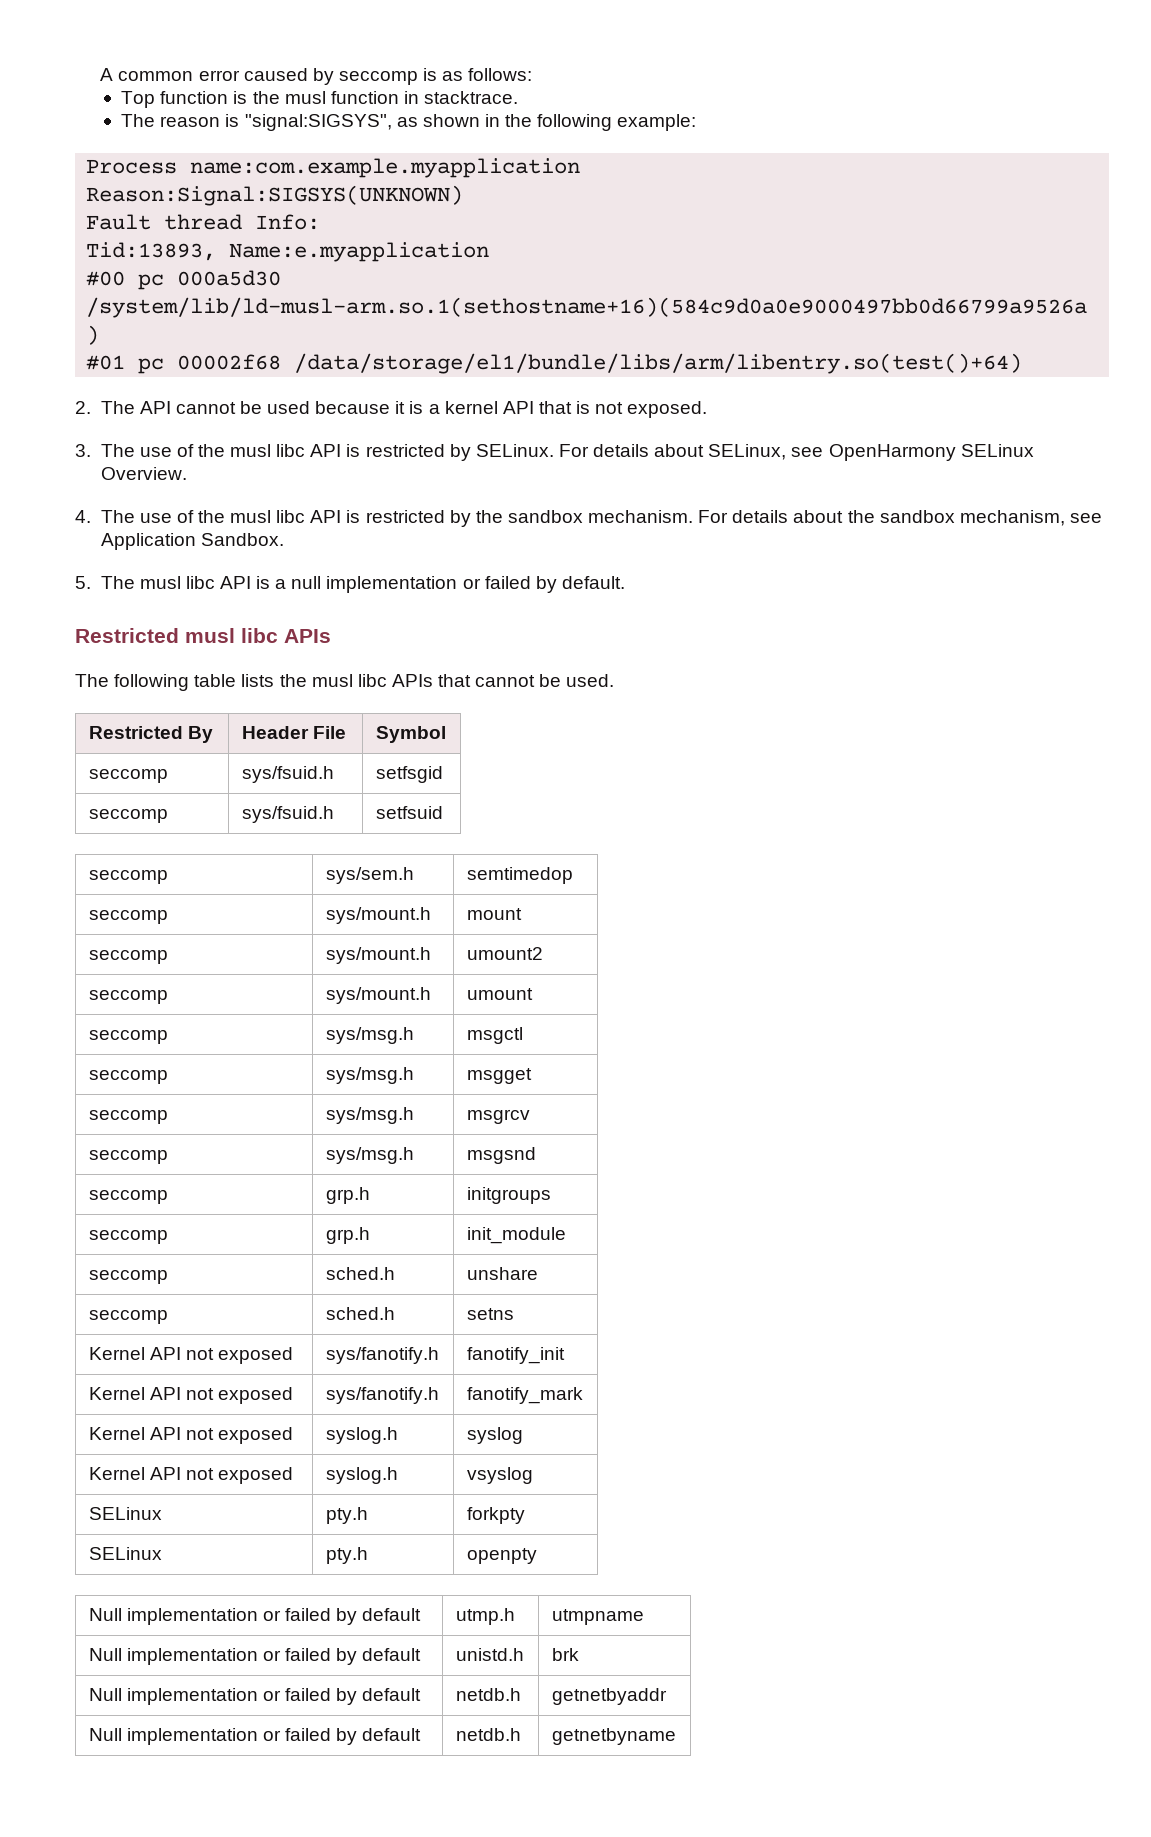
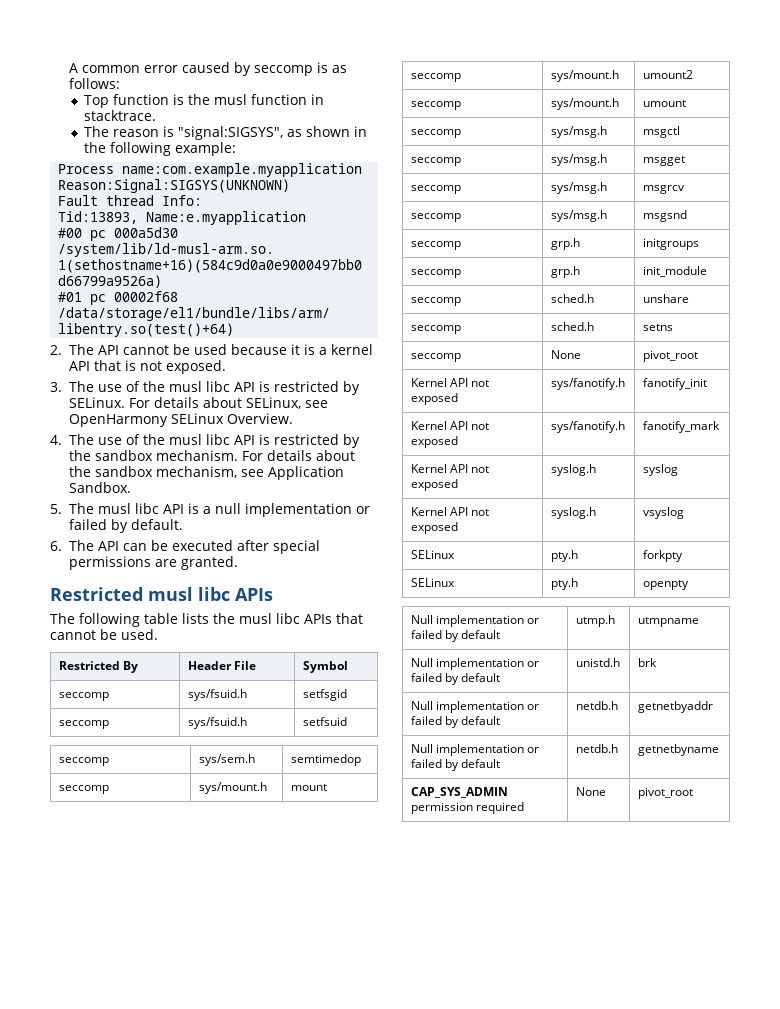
+ 6. The API can be executed after special permissions are granted.
+ seccomp | None | pivot_root
+ CAP_SYS_ADMIN permission required | None | pivot_root

